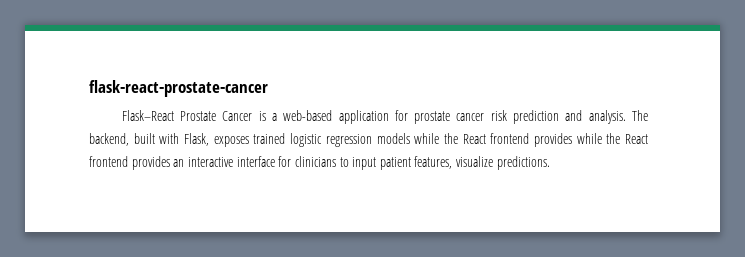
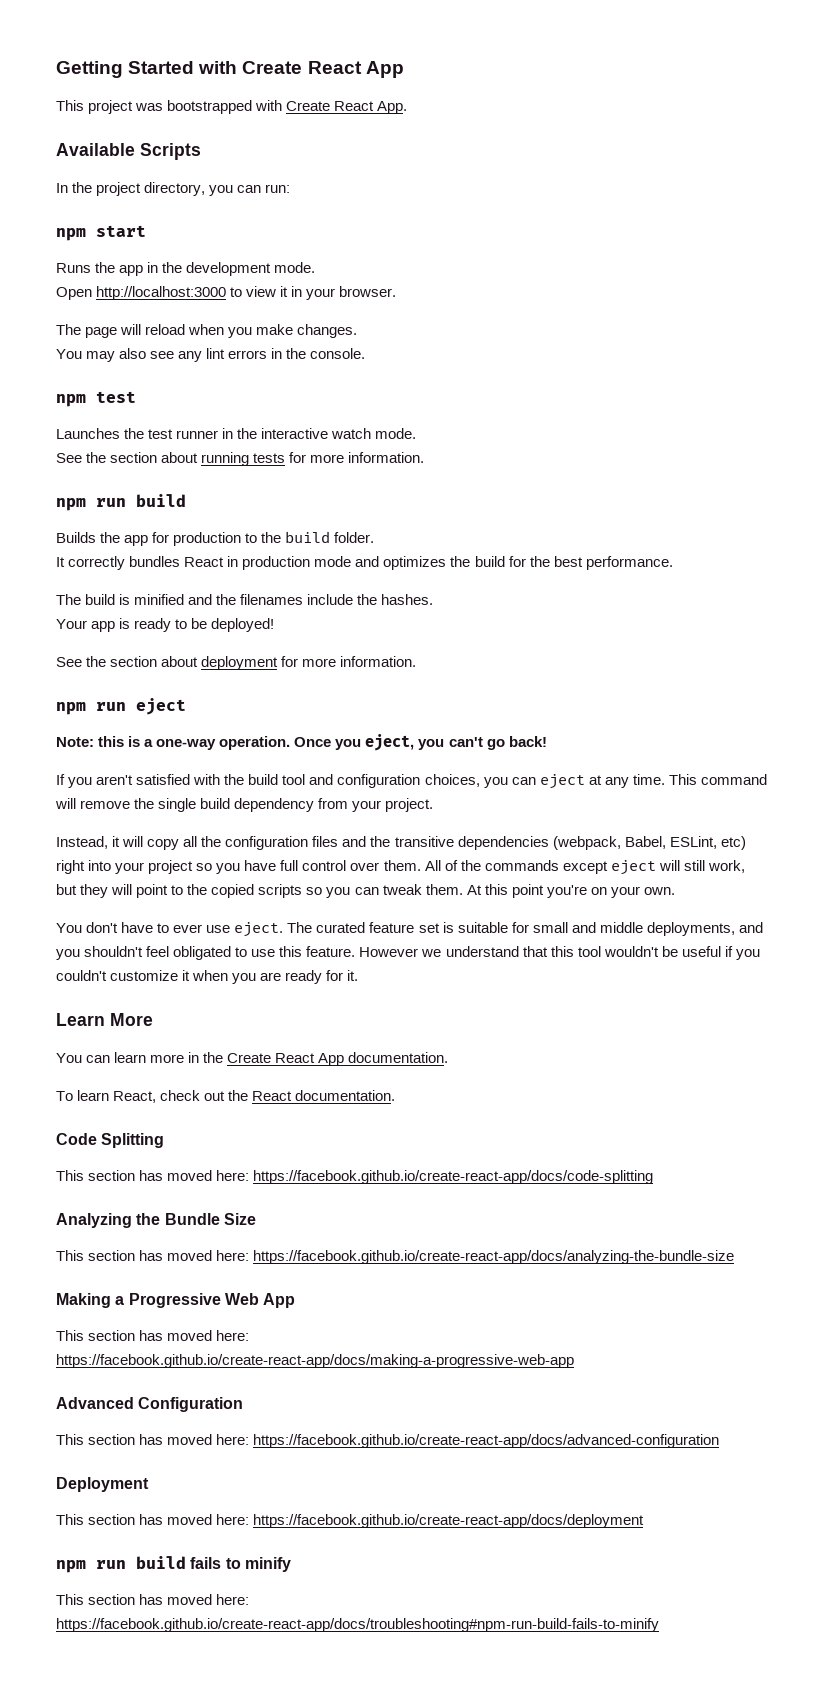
- flask-react-prostate-cancer
- Flask–React Prostate Cancer is a web-based application for prostate cancer risk prediction and analysis. The backend, built with Flask, exposes trained logistic regression models while the React frontend provides while the React frontend provides an interactive interface for clinicians to input patient features, visualize predictions.
+ Getting Started with Create React App
+ This project was bootstrapped with Create React App.
+ Available Scripts
+ In the project directory, you can run:
+ npm start
+ Runs the app in the development mode.
+ Open http://localhost:3000 to view it in your browser.
+ The page will reload when you make changes.
+ You may also see any lint errors in the console.
+ npm test
+ Launches the test runner in the interactive watch mode.
+ See the section about running tests for more information.
+ npm run build
+ Builds the app for production to the build folder.
+ It correctly bundles React in production mode and optimizes the build for the best performance.
+ The build is minified and the filenames include the hashes.
+ Your app is ready to be deployed!
+ See the section about deployment for more information.
+ npm run eject
+ Note: this is a one-way operation. Once you eject, you can't go back!
+ If you aren't satisfied with the build tool and configuration choices, you can eject at any time. This command will remove the single build dependency from your project.
+ Instead, it will copy all the configuration files and the transitive dependencies (webpack, Babel, ESLint, etc) right into your project so you have full control over them. All of the commands except eject will still work, but they will point to the copied scripts so you can tweak them. At this point you're on your own.
+ You don't have to ever use eject. The curated feature set is suitable for small and middle deployments, and you shouldn't feel obligated to use this feature. However we understand that this tool wouldn't be useful if you couldn't customize it when you are ready for it.
+ Learn More
+ You can learn more in the Create React App documentation.
+ To learn React, check out the React documentation.
+ Code Splitting
+ This section has moved here: https://facebook.github.io/create-react-app/docs/code-splitting
+ Analyzing the Bundle Size
+ This section has moved here: https://facebook.github.io/create-react-app/docs/analyzing-the-bundle-size
+ Making a Progressive Web App
+ This section has moved here: https://facebook.github.io/create-react-app/docs/making-a-progressive-web-app
+ Advanced Configuration
+ This section has moved here: https://facebook.github.io/create-react-app/docs/advanced-configuration
+ Deployment
+ This section has moved here: https://facebook.github.io/create-react-app/docs/deployment
+ npm run build fails to minify
+ This section has moved here: https://facebook.github.io/create-react-app/docs/troubleshooting#npm-run-build-fails-to-minify

